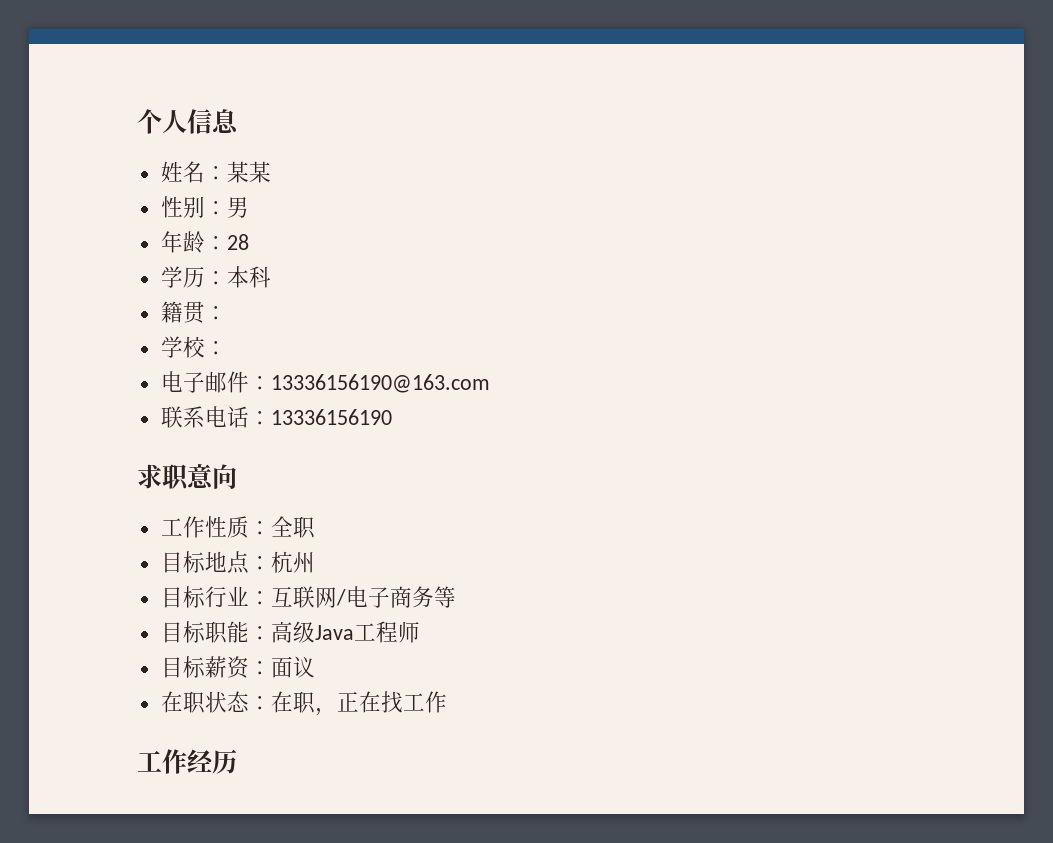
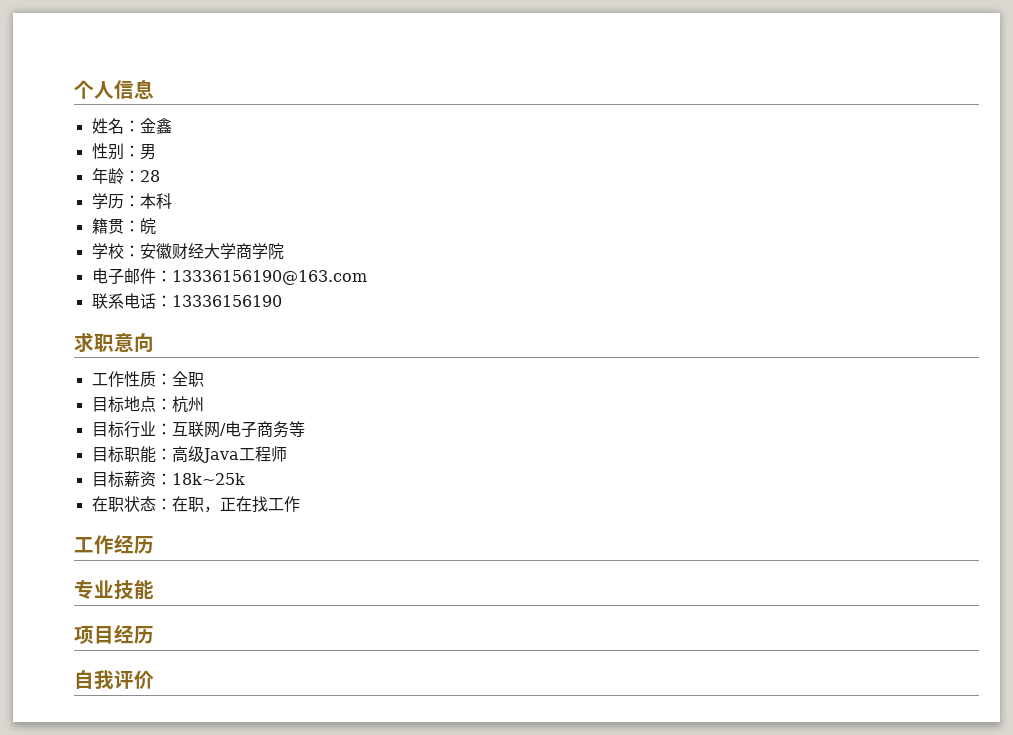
- 姓名：某某
+ 姓名：金鑫
- 籍贯：
+ 籍贯：皖
- 学校：
+ 学校：安徽财经大学商学院
- 目标薪资：面议
+ 目标薪资：18k~25k
+ 专业技能
+ 项目经历
+ 自我评价

